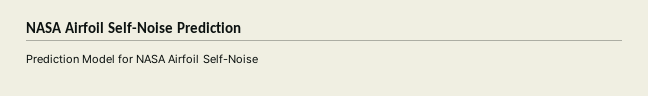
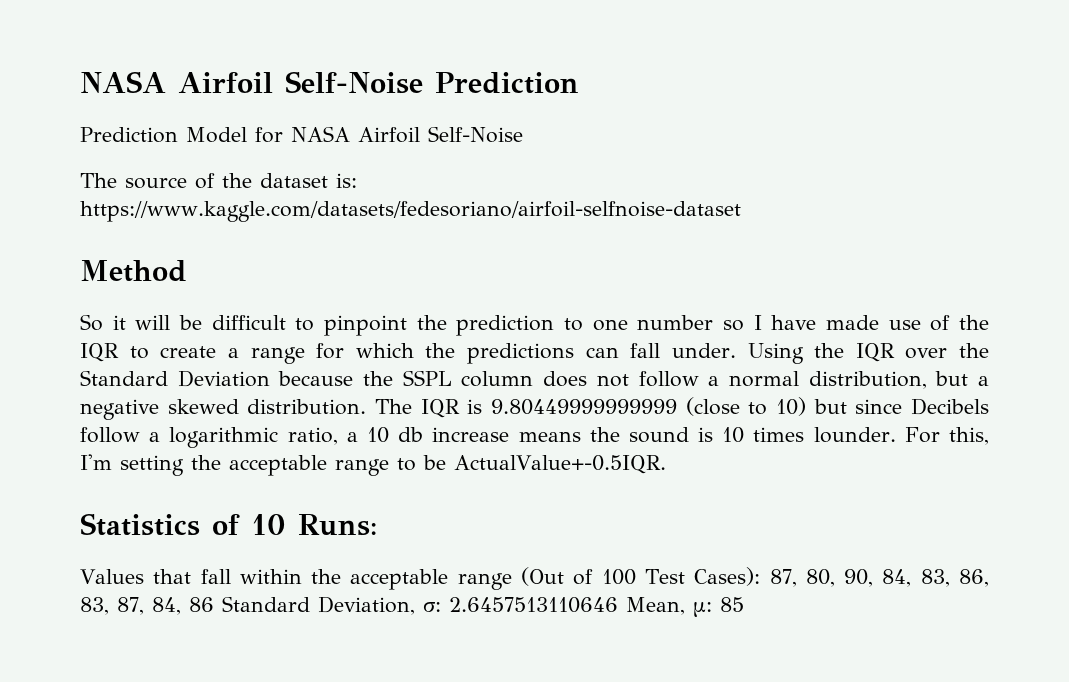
+ The source of the dataset is: https://www.kaggle.com/datasets/fedesoriano/airfoil-selfnoise-dataset
+ Method
+ So it will be difficult to pinpoint the prediction to one number so I have made use of the IQR to create a range for which the predictions can fall under. Using the IQR over the Standard Deviation because the SSPL column does not follow a normal distribution, but a negative skewed distribution. The IQR is 9.80449999999999 (close to 10) but since Decibels follow a logarithmic ratio, a 10 db increase means the sound is 10 times lounder. For this, I'm setting the acceptable range to be ActualValue+-0.5IQR.
+ Statistics of 10 Runs:
+ Values that fall within the acceptable range (Out of 100 Test Cases): 87, 80, 90, 84, 83, 86, 83, 87, 84, 86 Standard Deviation, σ: 2.6457513110646 Mean, μ: 85

